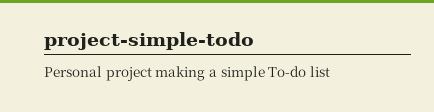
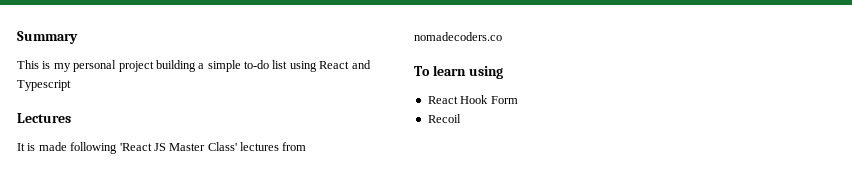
- project-simple-todo
- Personal project making a simple To-do list
+ Summary
+ This is my personal project building a simple to-do list using React and Typescript
+ Lectures
+ It is made following 'React JS Master Class' lectures from nomadecoders.co
+ To learn using
+ React Hook Form
+ Recoil

